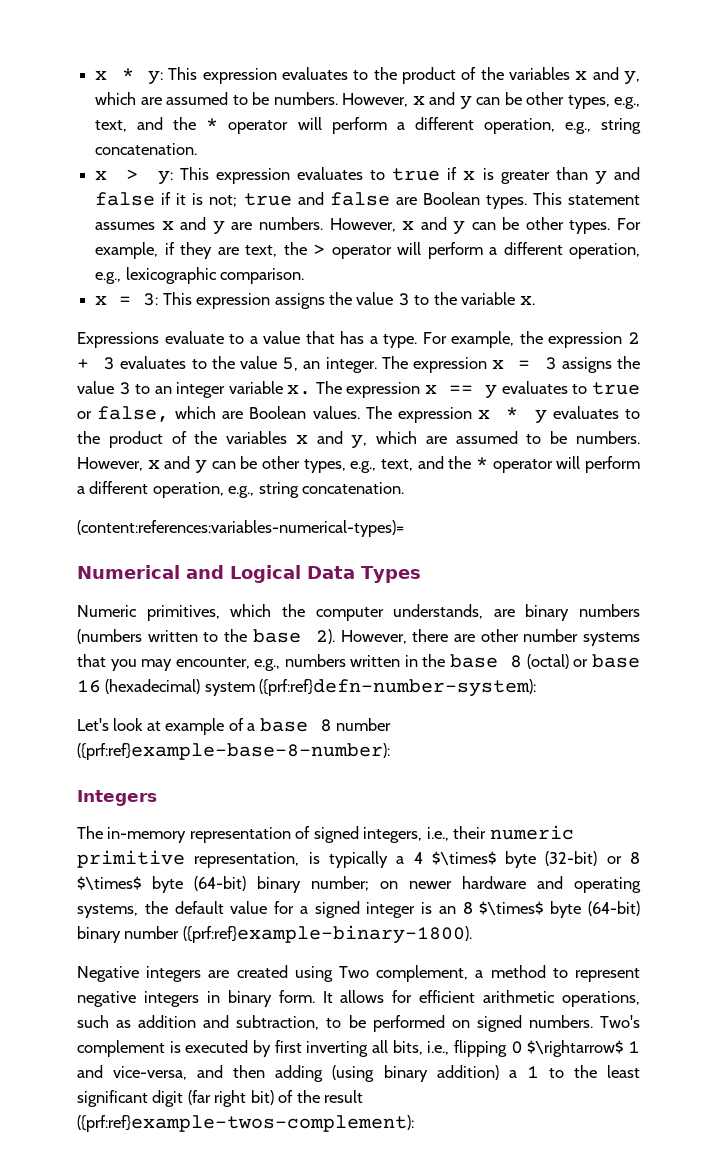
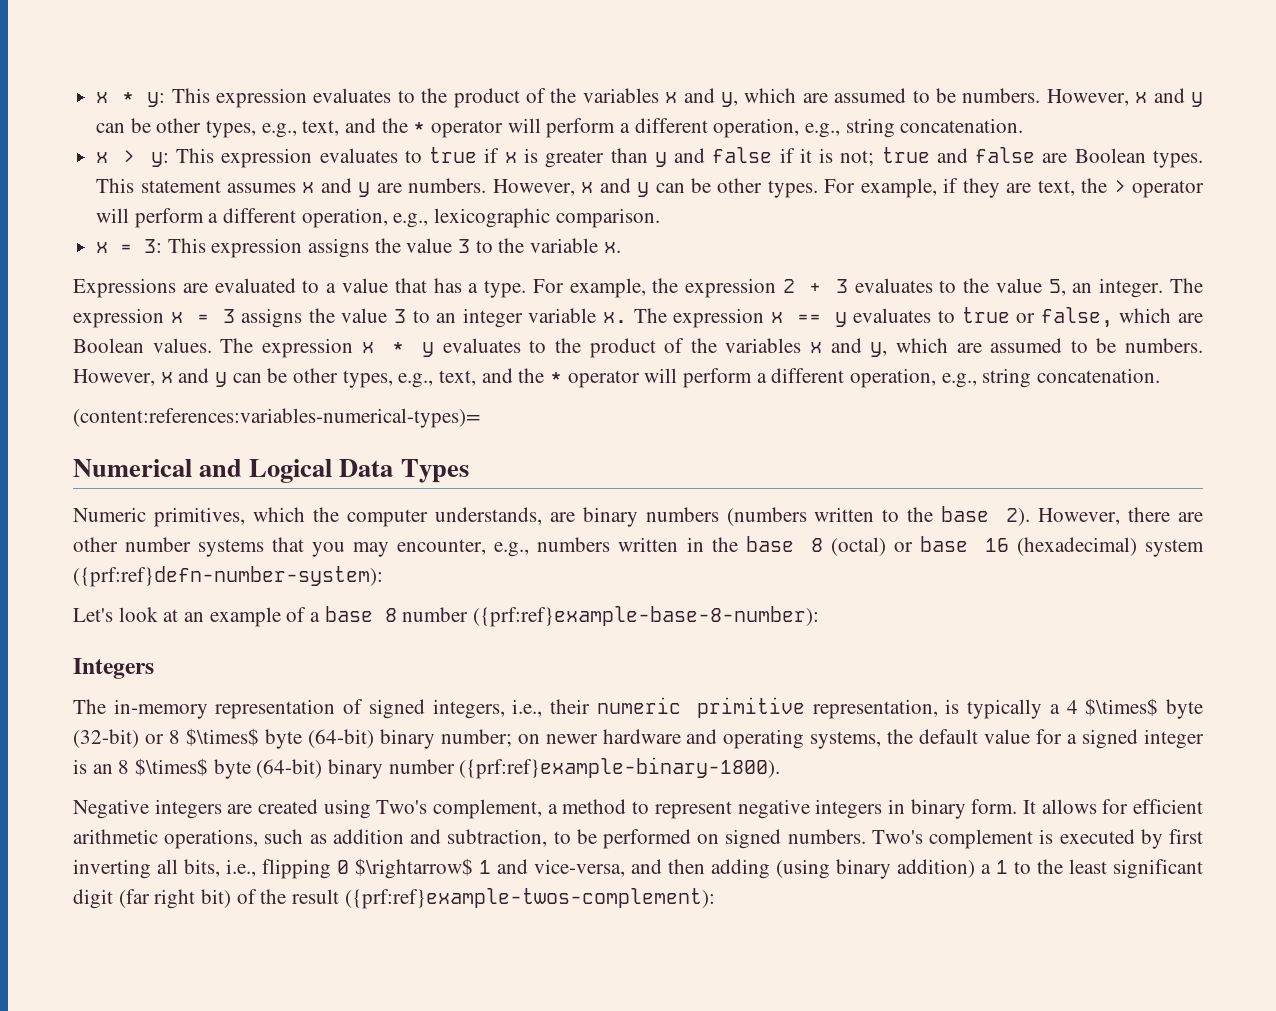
- Expressions evaluate to a value that has a type.
+ Expressions are evaluated to a value that has a type.
- Let's look at example of a base 8 number ({prf:ref}example-base-8-number):
+ Let's look at an example of a base 8 number ({prf:ref}example-base-8-number):
- Negative integers are created using Two complement, a method to represent negative integers in binary form.
+ Negative integers are created using Two's complement, a method to represent negative integers in binary form.

